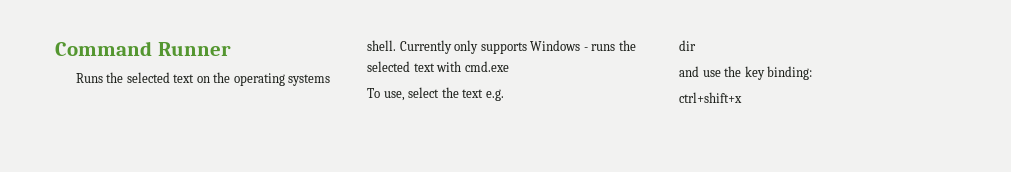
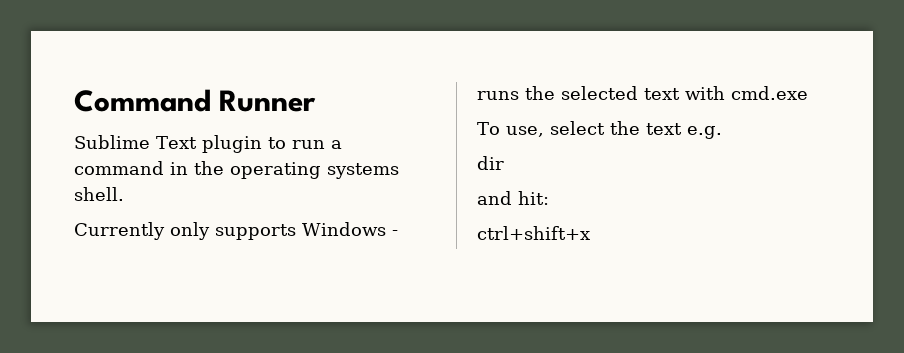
- Runs the selected text on the operating systems shell. Currently only supports Windows - runs the selected text with cmd.exe
+ Sublime Text plugin to run a command in the operating systems shell.
+ Currently only supports Windows - runs the selected text with cmd.exe
- and use the key binding:
+ and hit:

